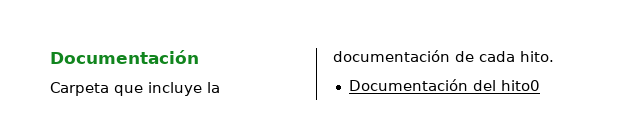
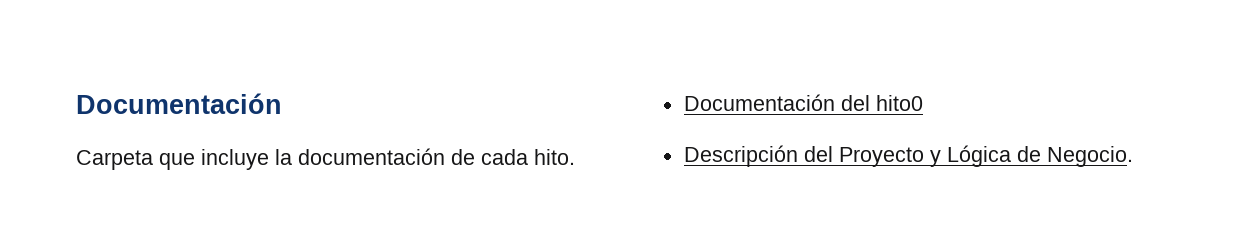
+ Descripción del Proyecto y Lógica de Negocio.

